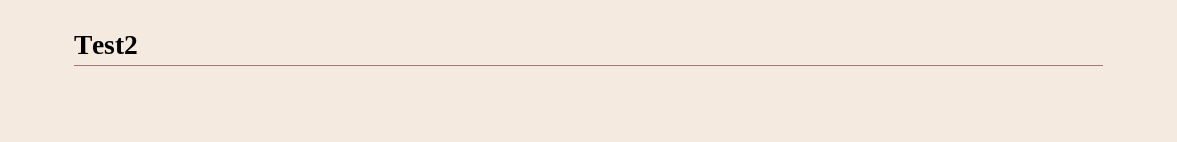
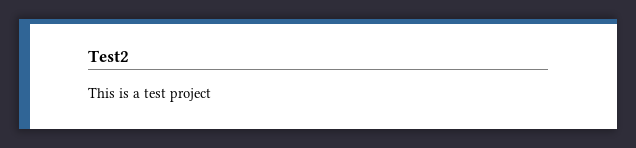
+ This is a test project

